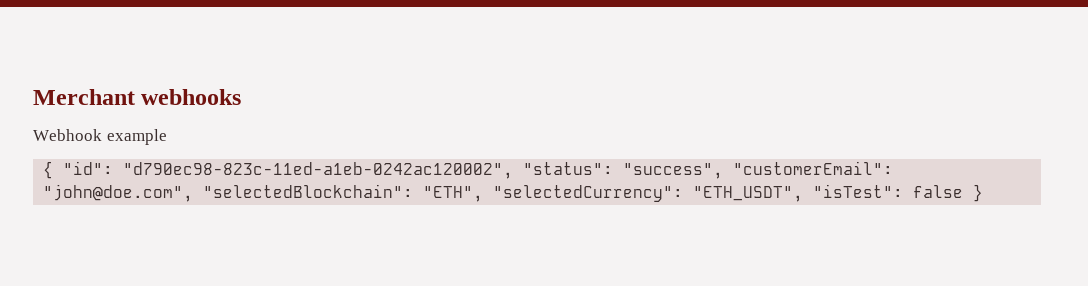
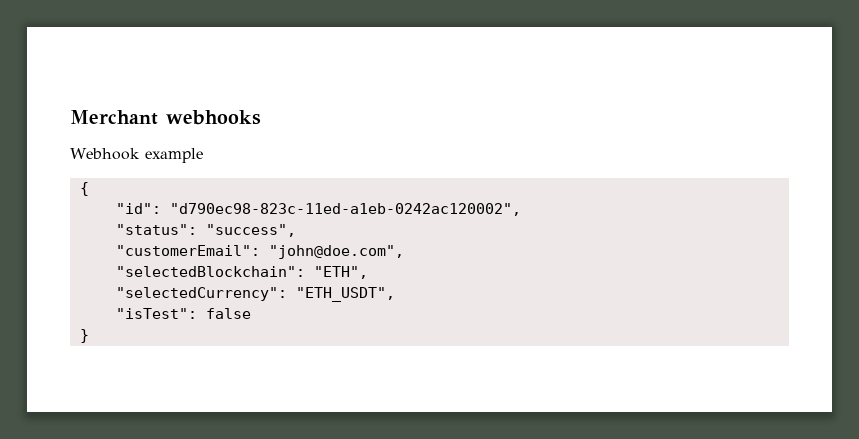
- { "id": "d790ec98-823c-11ed-a1eb-0242ac120002", "status": "success", "customerEmail": "john@doe.com", "selectedBlockchain": "ETH", "selectedCurrency": "ETH_USDT", "isTest": false }
+ {
+ "id": "d790ec98-823c-11ed-a1eb-0242ac120002",
+ "status": "success",
+ "customerEmail": "john@doe.com",
+ "selectedBlockchain": "ETH",
+ "selectedCurrency": "ETH_USDT",
+ "isTest": false
+ }

